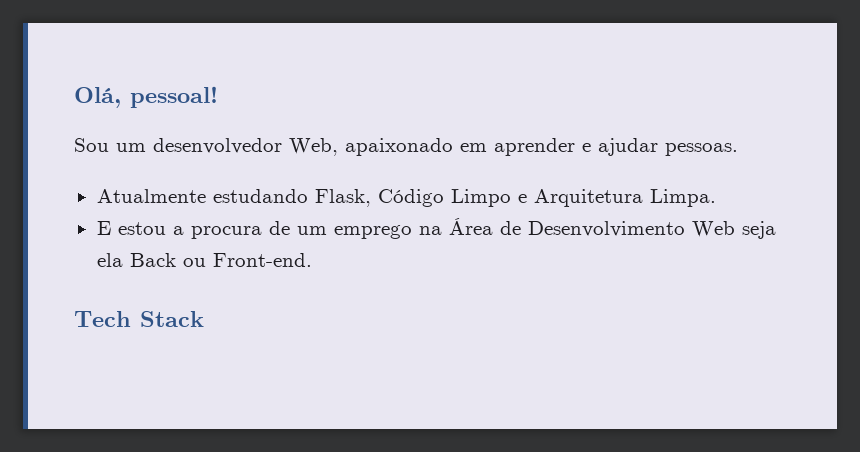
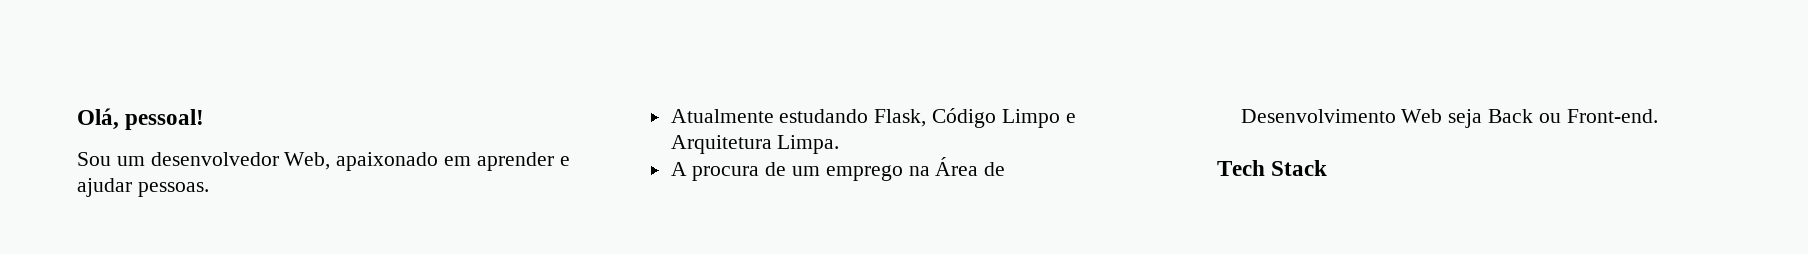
- E estou a procura de um emprego na Área de Desenvolvimento Web seja ela Back ou Front-end.
+ A procura de um emprego na Área de Desenvolvimento Web seja Back ou Front-end.

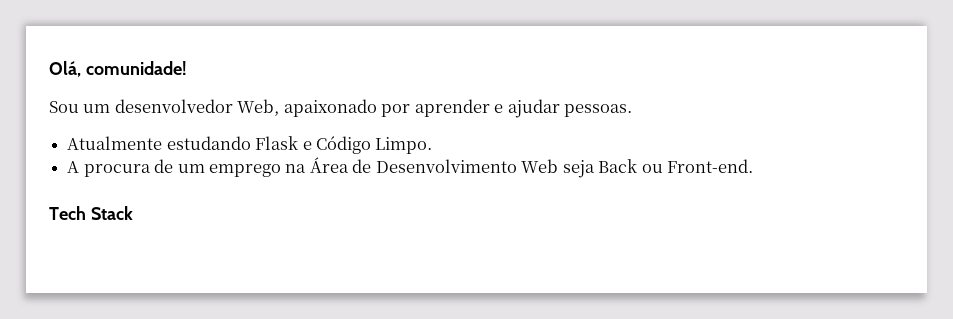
- Olá, pessoal!
+ Olá, comunidade!
- Sou um desenvolvedor Web, apaixonado em aprender e ajudar pessoas.
+ Sou um desenvolvedor Web, apaixonado por aprender e ajudar pessoas.
- Atualmente estudando Flask, Código Limpo e Arquitetura Limpa.
+ Atualmente estudando Flask e Código Limpo.

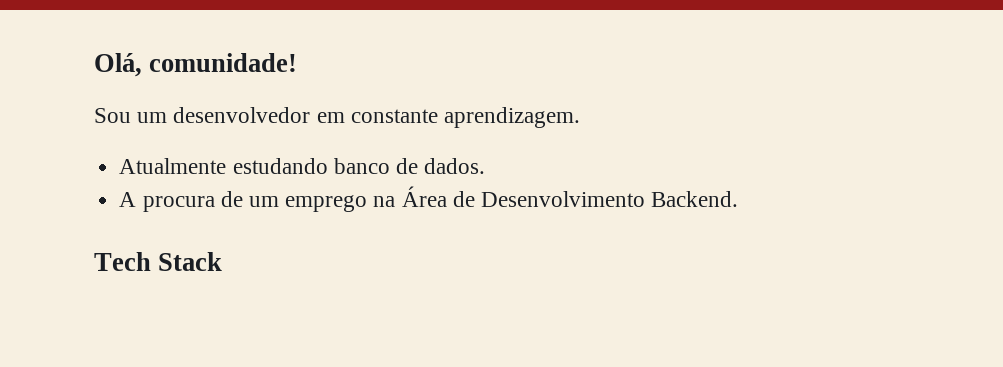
- Sou um desenvolvedor Web, apaixonado por aprender e ajudar pessoas.
- Atualmente estudando Flask e Código Limpo.
+ Sou um desenvolvedor em constante aprendizagem.
+ Atualmente estudando banco de dados.
- A procura de um emprego na Área de Desenvolvimento Web seja Back ou Front-end.
+ A procura de um emprego na Área de Desenvolvimento Backend.

